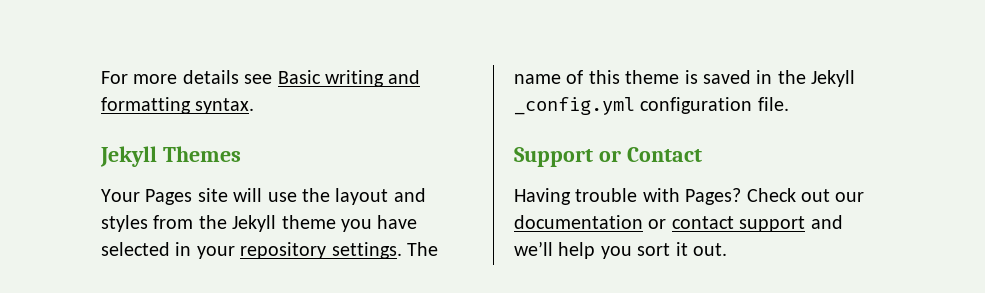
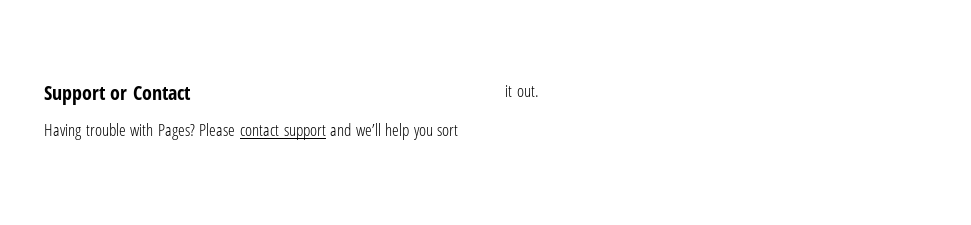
- For more details see Basic writing and formatting syntax.
- Jekyll Themes
- Your Pages site will use the layout and styles from the Jekyll theme you have selected in your repository settings. The name of this theme is saved in the Jekyll _config.yml configuration file.
- Check out our documentation or contact support and we’ll help you sort it out.
+ Please contact support and we’ll help you sort it out.

